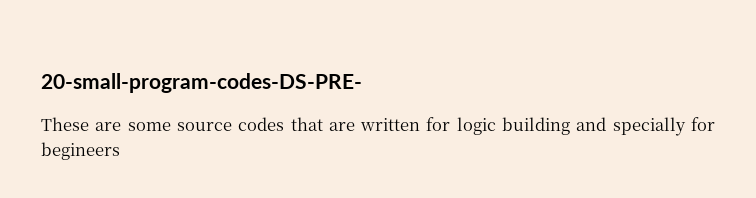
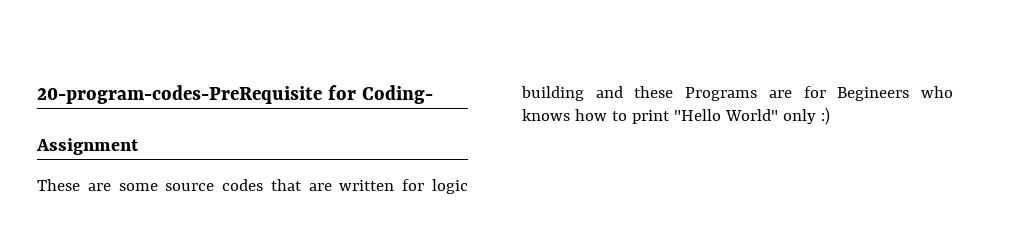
- 20-small-program-codes-DS-PRE-
+ 20-program-codes-PreRequisite for Coding-
+ Assignment
- These are some source codes that are written for logic building and specially for begineers
+ These are some source codes that are written for logic building and these Programs are for Begineers who knows how to print "Hello World" only :)

